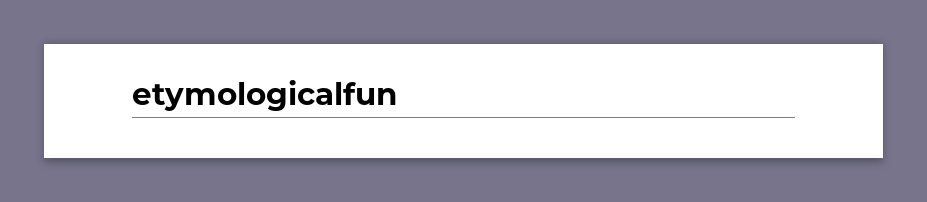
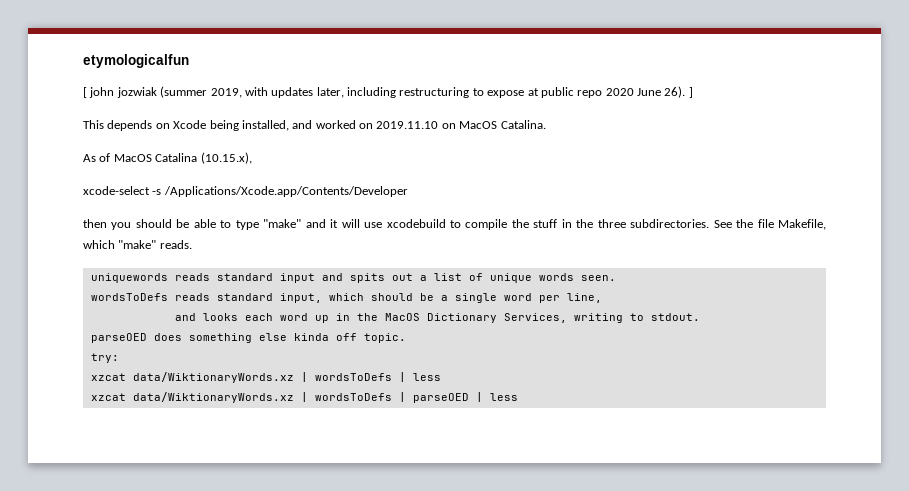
+ [ john jozwiak (summer 2019, with updates later, including restructuring to expose at public repo 2020 June 26). ]
+ This depends on Xcode being installed, and worked on 2019.11.10 on MacOS Catalina.
+ As of MacOS Catalina (10.15.x),
+ xcode-select -s /Applications/Xcode.app/Contents/Developer
+ then you should be able to type "make" and it will use xcodebuild to compile the stuff in the three subdirectories. See the file Makefile, which "make" reads.
+ uniquewords reads standard input and spits out a list of unique words seen.
+ wordsToDefs reads standard input, which should be a single word per line,
+ and looks each word up in the MacOS Dictionary Services, writing to stdout.
+ parseOED does something else kinda off topic.
+ try:
+ xzcat data/WiktionaryWords.xz | wordsToDefs | less
+ xzcat data/WiktionaryWords.xz | wordsToDefs | parseOED | less

